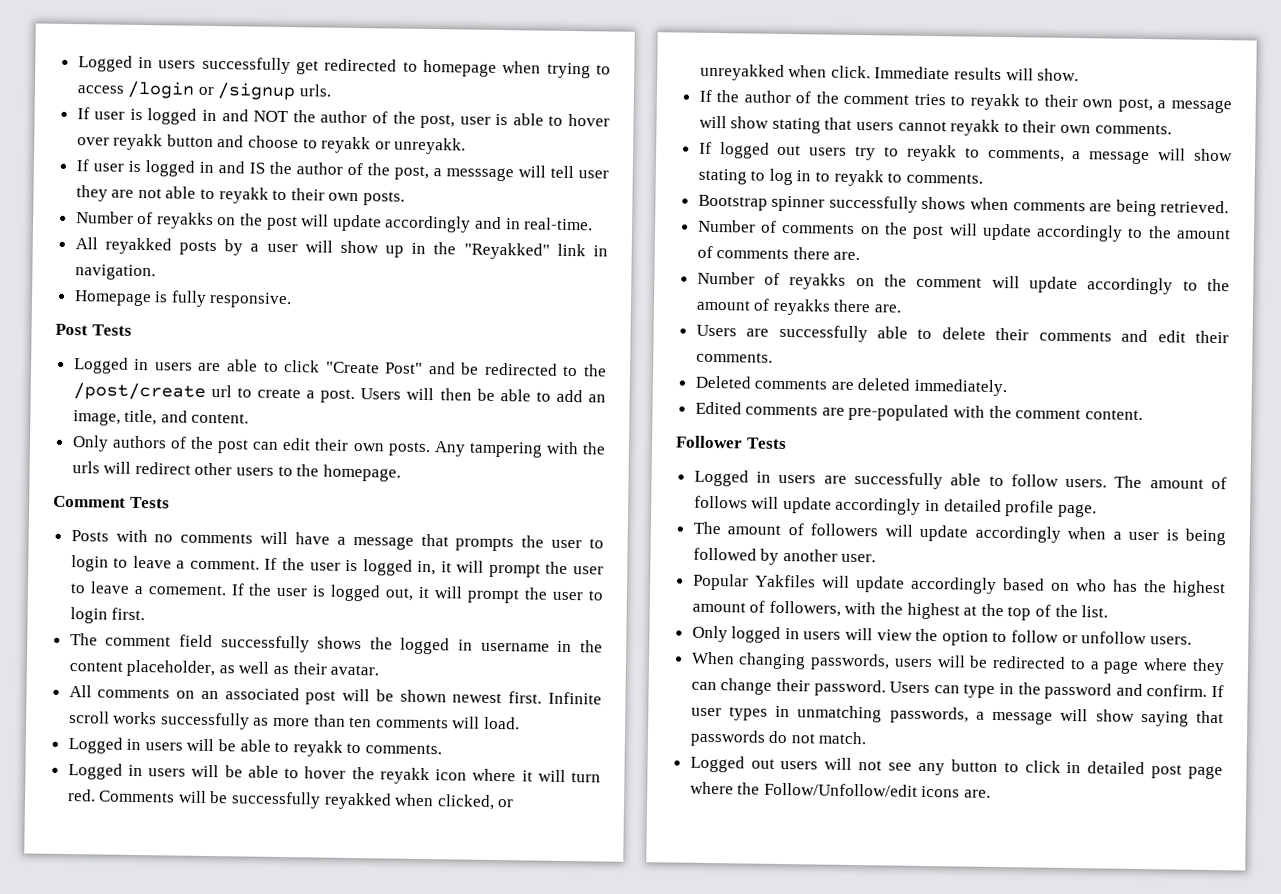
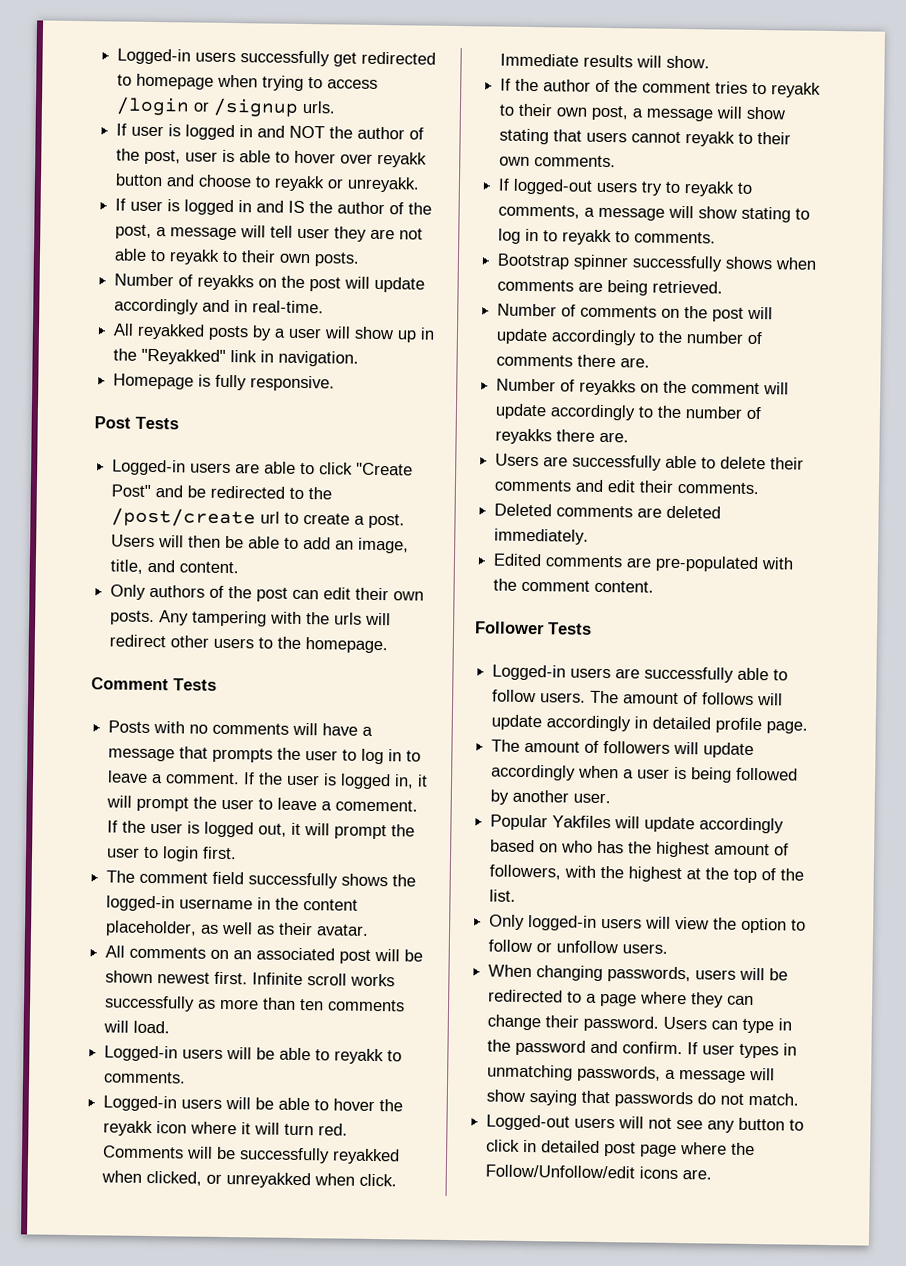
- Logged in users successfully get redirected to homepage when trying to access /login or /signup urls.
+ Logged-in users successfully get redirected to homepage when trying to access /login or /signup urls.
- If user is logged in and IS the author of the post, a messsage will tell user they are not able to reyakk to their own posts.
+ If user is logged in and IS the author of the post, a message will tell user they are not able to reyakk to their own posts.
- Logged in users are able to click "Create Post" and be redirected to the /post/create url to create a post.
+ Logged-in users are able to click "Create Post" and be redirected to the /post/create url to create a post.
- Posts with no comments will have a message that prompts the user to login to leave a comment.
+ Posts with no comments will have a message that prompts the user to log in to leave a comment.
- The comment field successfully shows the logged in username in the content placeholder, as well as their avatar.
+ The comment field successfully shows the logged-in username in the content placeholder, as well as their avatar.
- Logged in users will be able to reyakk to comments.
+ Logged-in users will be able to reyakk to comments.
- Logged in users will be able to hover the reyakk icon where it will turn red.
+ Logged-in users will be able to hover the reyakk icon where it will turn red.
- If logged out users try to reyakk to comments, a message will show stating to log in to reyakk to comments.
+ If logged-out users try to reyakk to comments, a message will show stating to log in to reyakk to comments.
- Number of comments on the post will update accordingly to the amount of comments there are.
+ Number of comments on the post will update accordingly to the number of comments there are.
- Number of reyakks on the comment will update accordingly to the amount of reyakks there are.
+ Number of reyakks on the comment will update accordingly to the number of reyakks there are.
- Logged in users are successfully able to follow users.
+ Logged-in users are successfully able to follow users.
- Only logged in users will view the option to follow or unfollow users.
+ Only logged-in users will view the option to follow or unfollow users.
- Logged out users will not see any button to click in detailed post page where the Follow/Unfollow/edit icons are.
+ Logged-out users will not see any button to click in detailed post page where the Follow/Unfollow/edit icons are.

